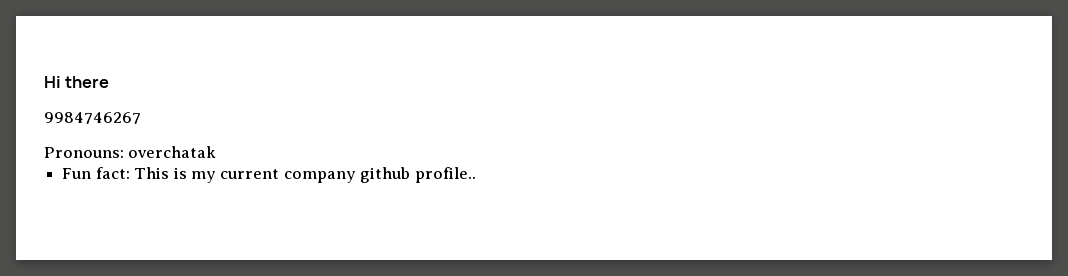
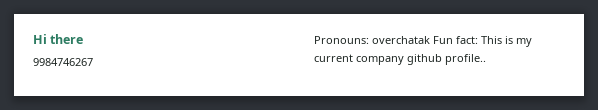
- Pronouns: overchatak
- Fun fact: This is my current company github profile..
+ Pronouns: overchatak Fun fact: This is my current company github profile..

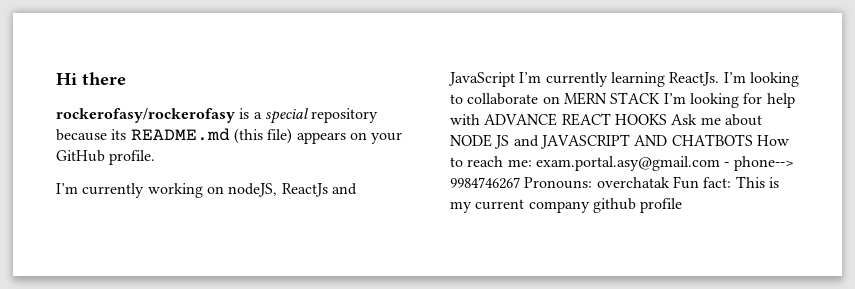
- 9984746267
- Pronouns: overchatak Fun fact: This is my current company github profile..
+ rockerofasy/rockerofasy is a special repository because its README.md (this file) appears on your GitHub profile.
+ I’m currently working on nodeJS, ReactJs and JavaScript I’m currently learning ReactJs. I’m looking to collaborate on MERN STACK I’m looking for help with ADVANCE REACT HOOKS Ask me about NODE JS and JAVASCRIPT AND CHATBOTS How to reach me: exam.portal.asy@gmail.com - phone--> 9984746267 Pronouns: overchatak Fun fact: This is my current company github profile

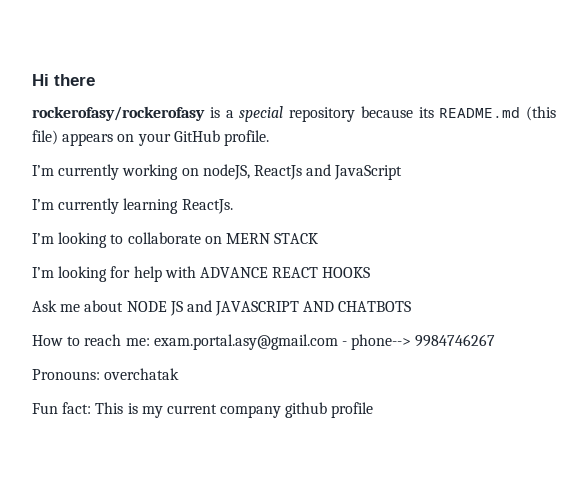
- I’m currently working on nodeJS, ReactJs and JavaScript I’m currently learning ReactJs. I’m looking to collaborate on MERN STACK I’m looking for help with ADVANCE REACT HOOKS Ask me about NODE JS and JAVASCRIPT AND CHATBOTS How to reach me: exam.portal.asy@gmail.com - phone--> 9984746267 Pronouns: overchatak Fun fact: This is my current company github profile
+ I’m currently working on nodeJS, ReactJs and JavaScript
+ I’m currently learning ReactJs.
+ I’m looking to collaborate on MERN STACK
+ I’m looking for help with ADVANCE REACT HOOKS
+ Ask me about NODE JS and JAVASCRIPT AND CHATBOTS
+ How to reach me: exam.portal.asy@gmail.com - phone--> 9984746267
+ Pronouns: overchatak
+ Fun fact: This is my current company github profile

